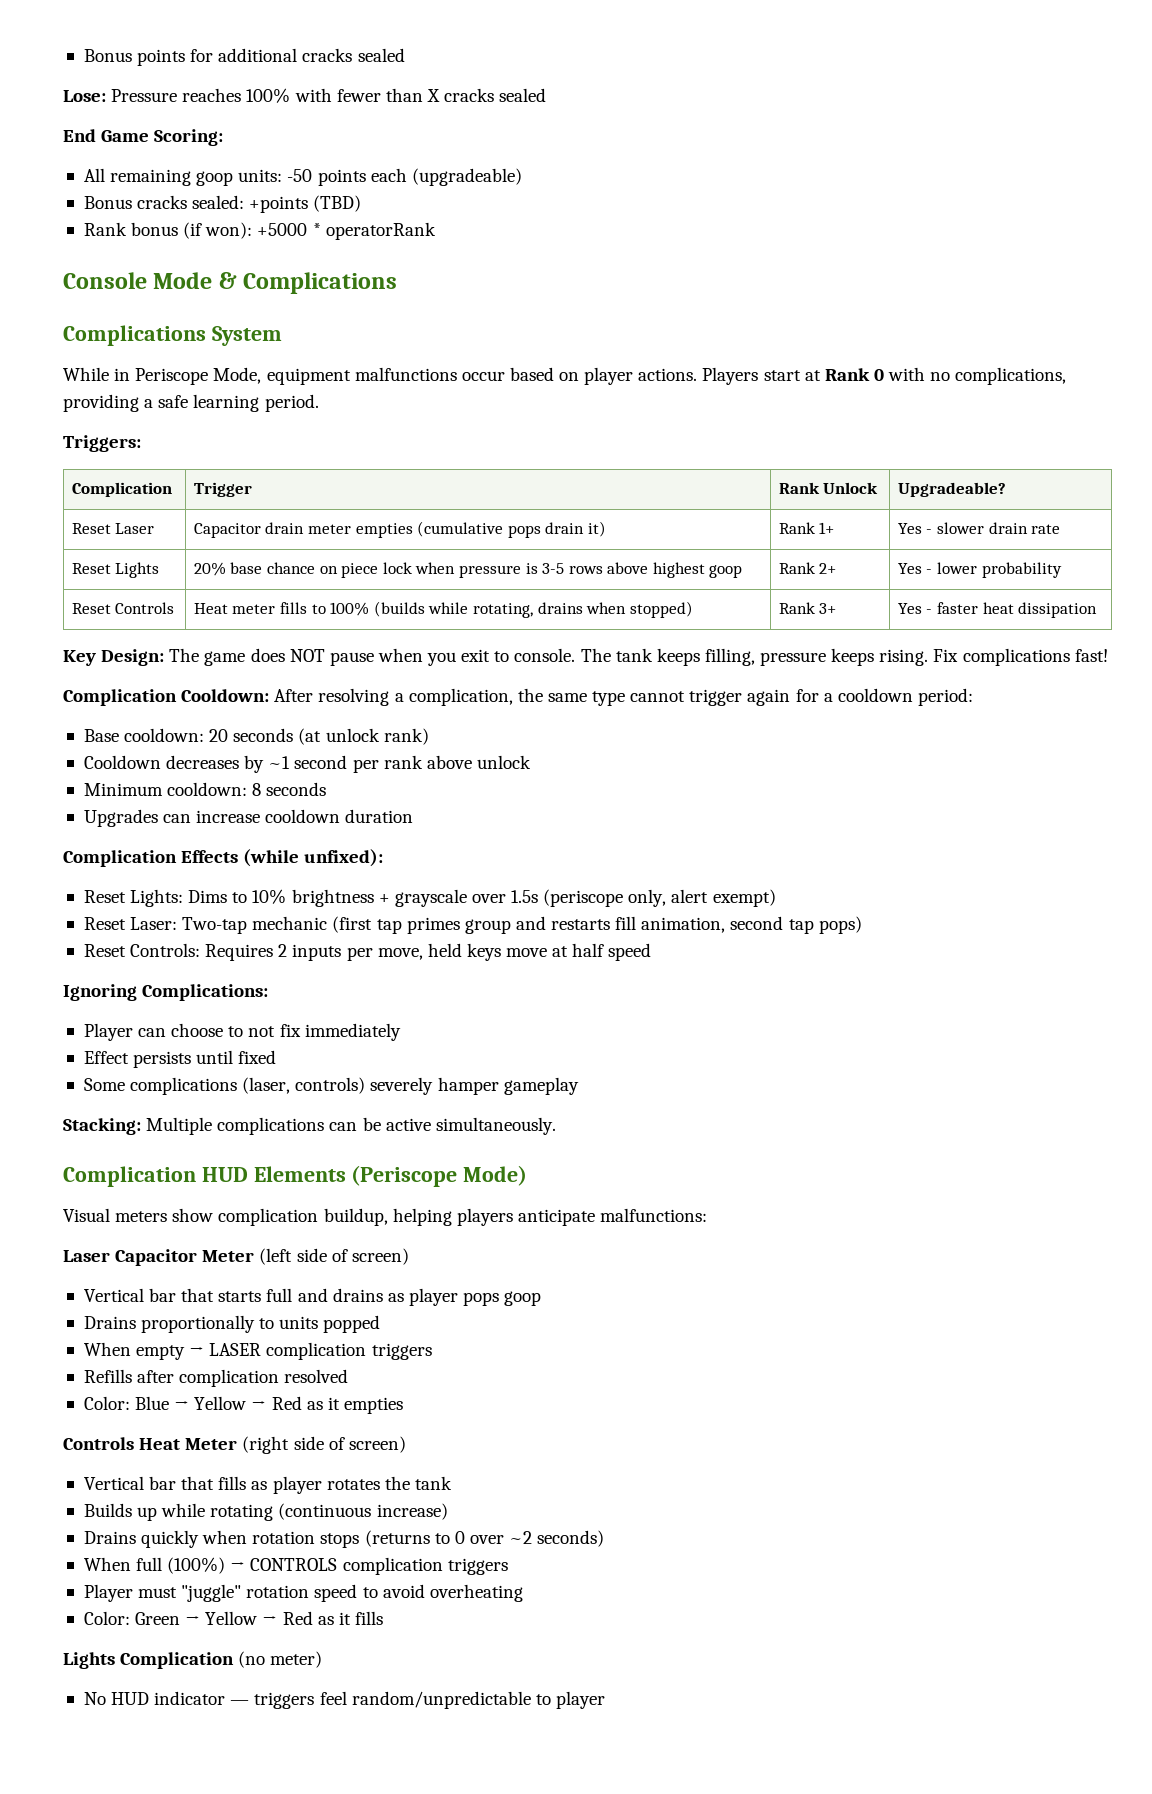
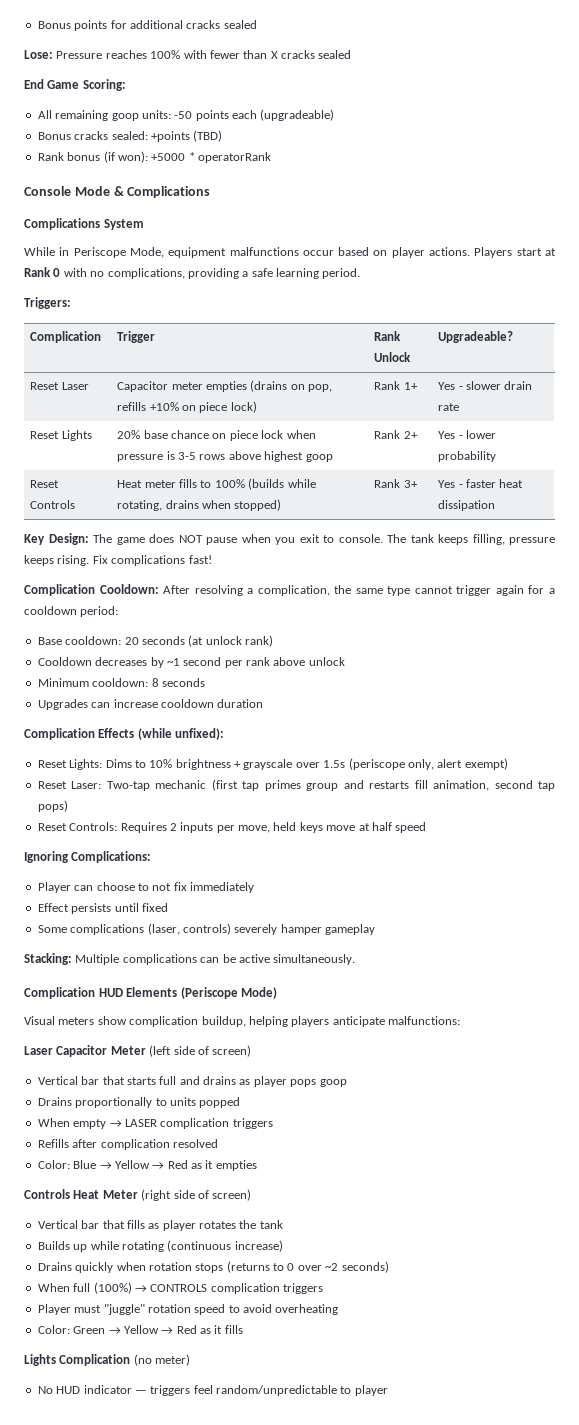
- Reset Laser | Capacitor drain meter empties (cumulative pops drain it) | Rank 1+ | Yes - slower drain rate
+ Reset Laser | Capacitor meter empties (drains on pop, refills +10% on piece lock) | Rank 1+ | Yes - slower drain rate

